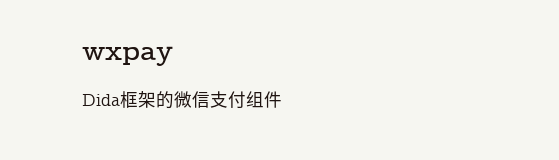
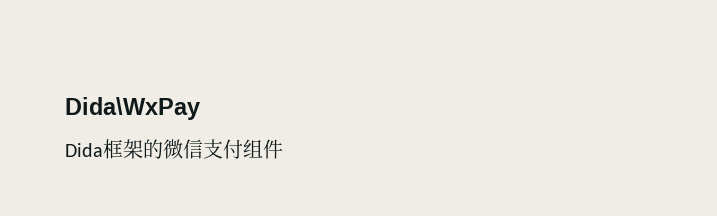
- wxpay
+ Dida\WxPay

